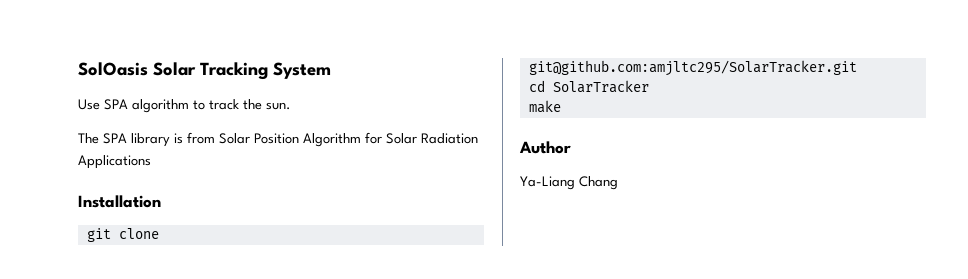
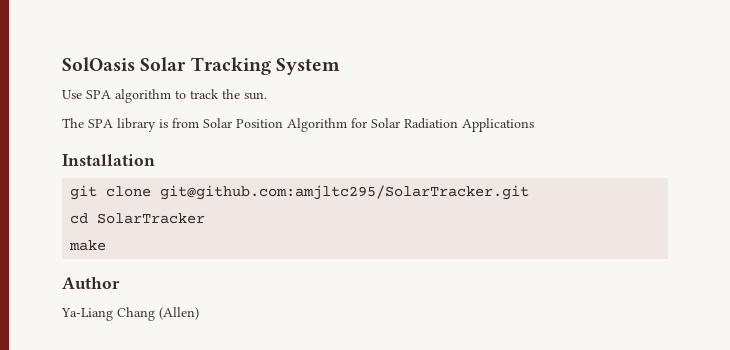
- Ya-Liang Chang
+ Ya-Liang Chang (Allen)

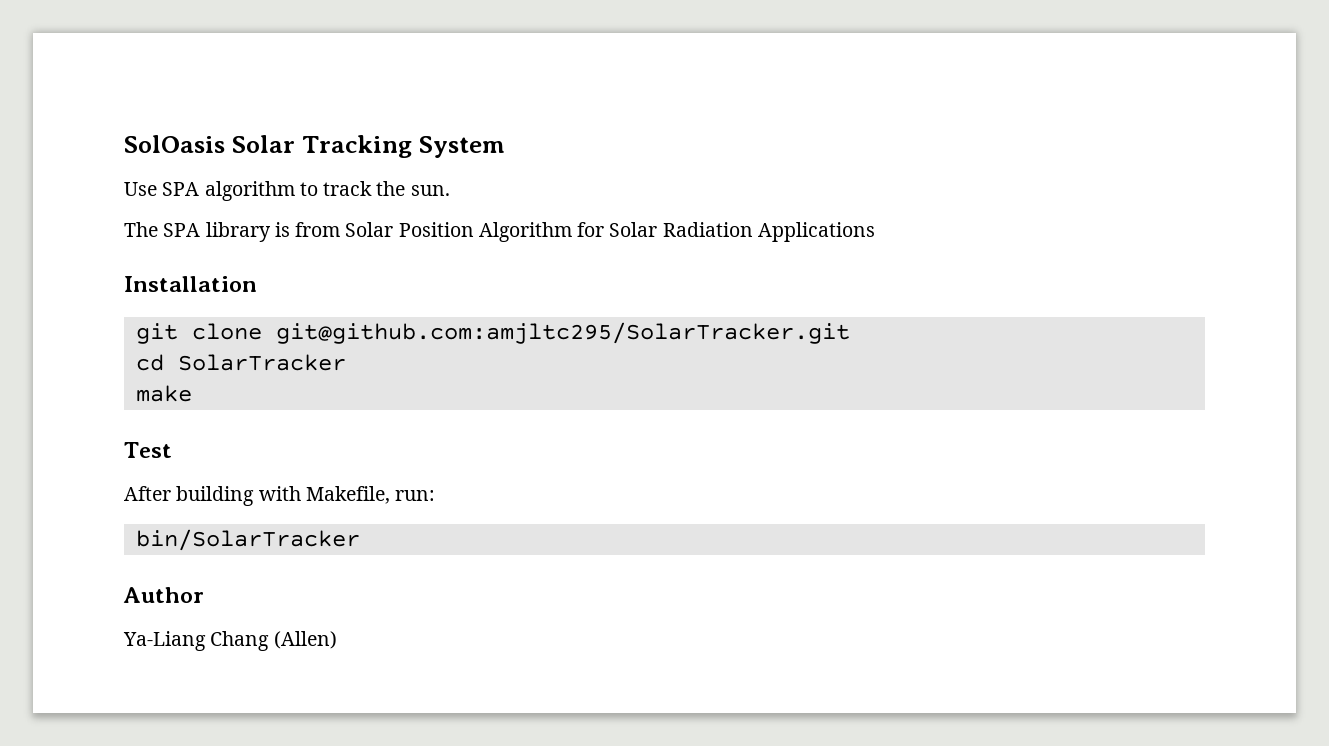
+ Test
+ After building with Makefile, run:
+ bin/SolarTracker

